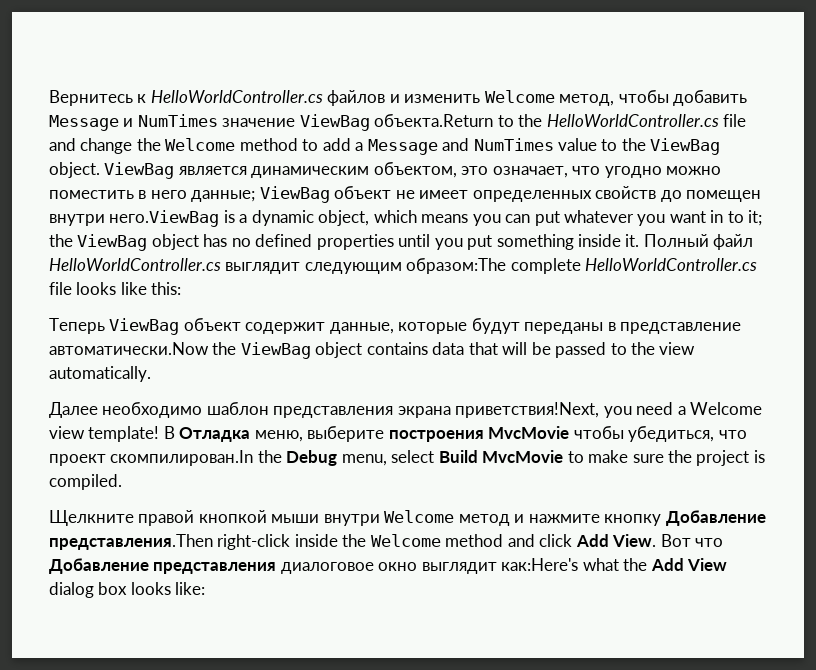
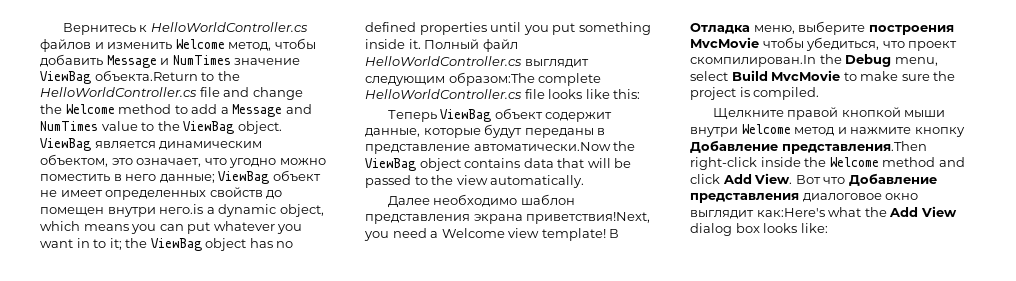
- ViewBag является динамическим объектом, это означает, что угодно можно поместить в него данные; ViewBag объект не имеет определенных свойств до помещен внутри него.ViewBag is a dynamic object, which means you can put whatever you want in to it; the ViewBag object has no defined properties until you put something inside it.
+ ViewBag является динамическим объектом, это означает, что угодно можно поместить в него данные; ViewBag объект не имеет определенных свойств до помещен внутри него.is a dynamic object, which means you can put whatever you want in to it; the ViewBag object has no defined properties until you put something inside it.

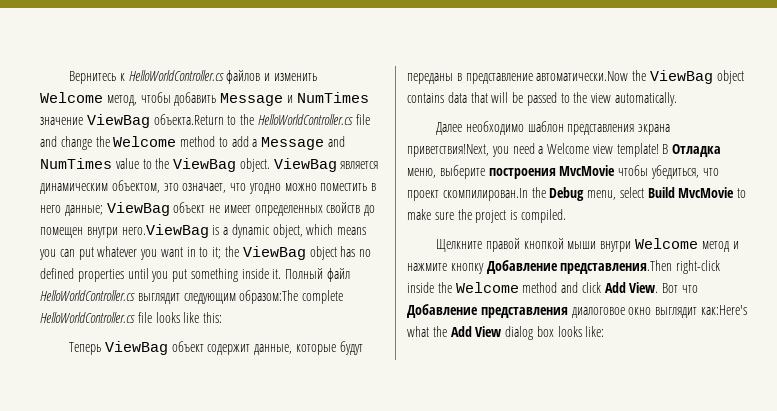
- ViewBag является динамическим объектом, это означает, что угодно можно поместить в него данные; ViewBag объект не имеет определенных свойств до помещен внутри него.is a dynamic object, which means you can put whatever you want in to it; the ViewBag object has no defined properties until you put something inside it.
+ ViewBag является динамическим объектом, это означает, что угодно можно поместить в него данные; ViewBag объект не имеет определенных свойств до помещен внутри него.ViewBag is a dynamic object, which means you can put whatever you want in to it; the ViewBag object has no defined properties until you put something inside it.

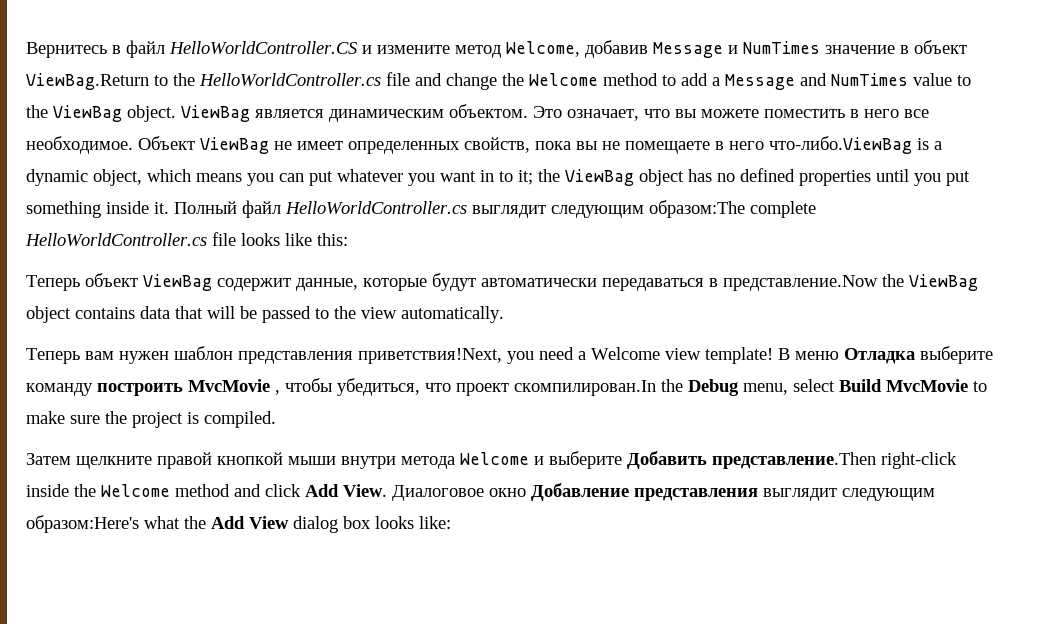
- Вернитесь к HelloWorldController.cs файлов и изменить Welcome метод, чтобы добавить Message и NumTimes значение ViewBag объекта.Return to the HelloWorldController.cs file and change the Welcome method to add a Message and NumTimes value to the ViewBag object.
+ Вернитесь в файл HelloWorldController.CS и измените метод Welcome, добавив Message и NumTimes значение в объект ViewBag.Return to the HelloWorldController.cs file and change the Welcome method to add a Message and NumTimes value to the ViewBag object.
- ViewBag является динамическим объектом, это означает, что угодно можно поместить в него данные; ViewBag объект не имеет определенных свойств до помещен внутри него.ViewBag is a dynamic object, which means you can put whatever you want in to it; the ViewBag object has no defined properties until you put something inside it.
+ ViewBag является динамическим объектом. Это означает, что вы можете поместить в него все необходимое. Объект ViewBag не имеет определенных свойств, пока вы не помещаете в него что-либо.ViewBag is a dynamic object, which means you can put whatever you want in to it; the ViewBag object has no defined properties until you put something inside it.
- Теперь ViewBag объект содержит данные, которые будут переданы в представление автоматически.Now the ViewBag object contains data that will be passed to the view automatically.
+ Теперь объект ViewBag содержит данные, которые будут автоматически передаваться в представление.Now the ViewBag object contains data that will be passed to the view automatically.
- Далее необходимо шаблон представления экрана приветствия!Next, you need a Welcome view template!
+ Теперь вам нужен шаблон представления приветствия!Next, you need a Welcome view template!
- В Отладка меню, выберите построения MvcMovie чтобы убедиться, что проект скомпилирован.In the Debug menu, select Build MvcMovie to make sure the project is compiled.
+ В меню Отладка выберите команду построить MvcMovie , чтобы убедиться, что проект скомпилирован.In the Debug menu, select Build MvcMovie to make sure the project is compiled.
- Щелкните правой кнопкой мыши внутри Welcome метод и нажмите кнопку Добавление представления.Then right-click inside the Welcome method and click Add View.
+ Затем щелкните правой кнопкой мыши внутри метода Welcome и выберите Добавить представление.Then right-click inside the Welcome method and click Add View.
- Вот что Добавление представления диалоговое окно выглядит как:Here's what the Add View dialog box looks like:
+ Диалоговое окно Добавление представления выглядит следующим образом:Here's what the Add View dialog box looks like:

